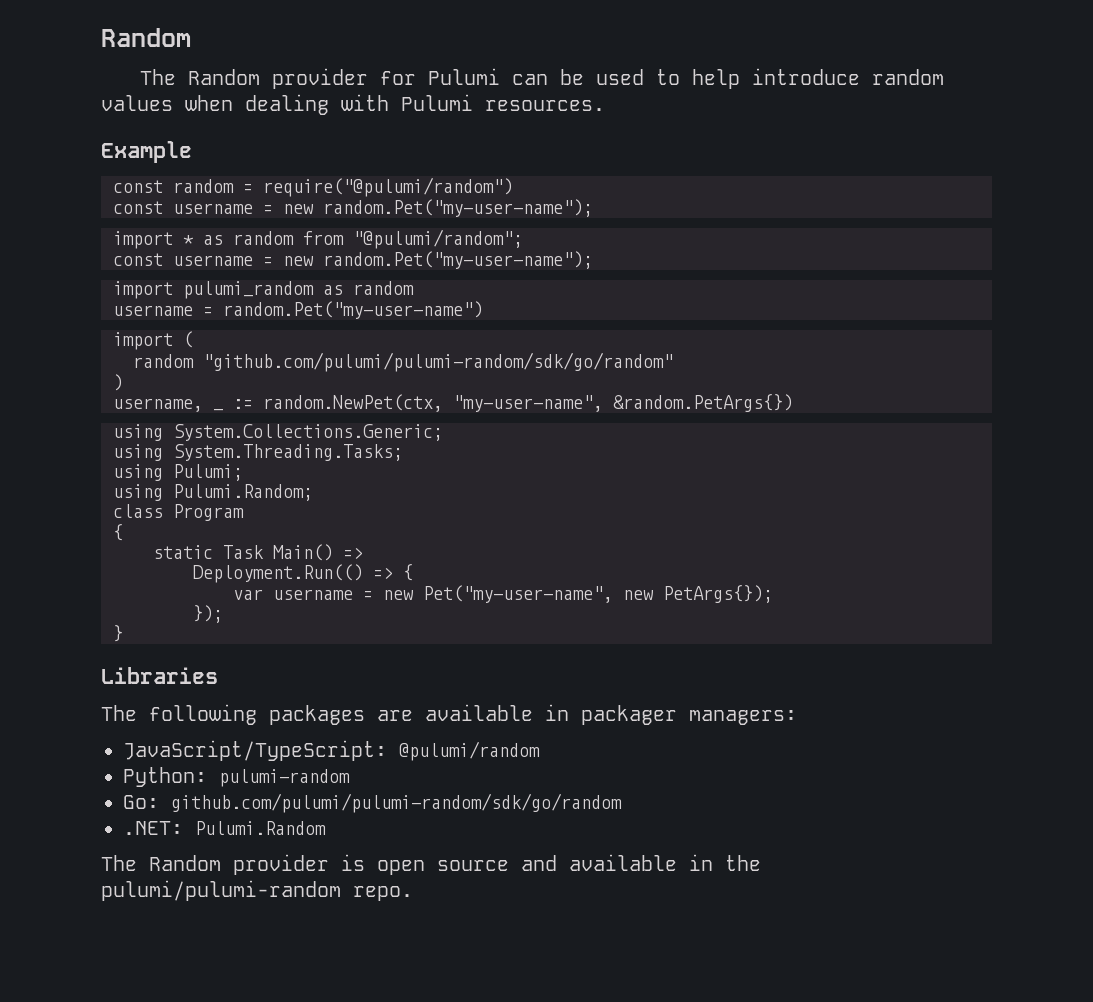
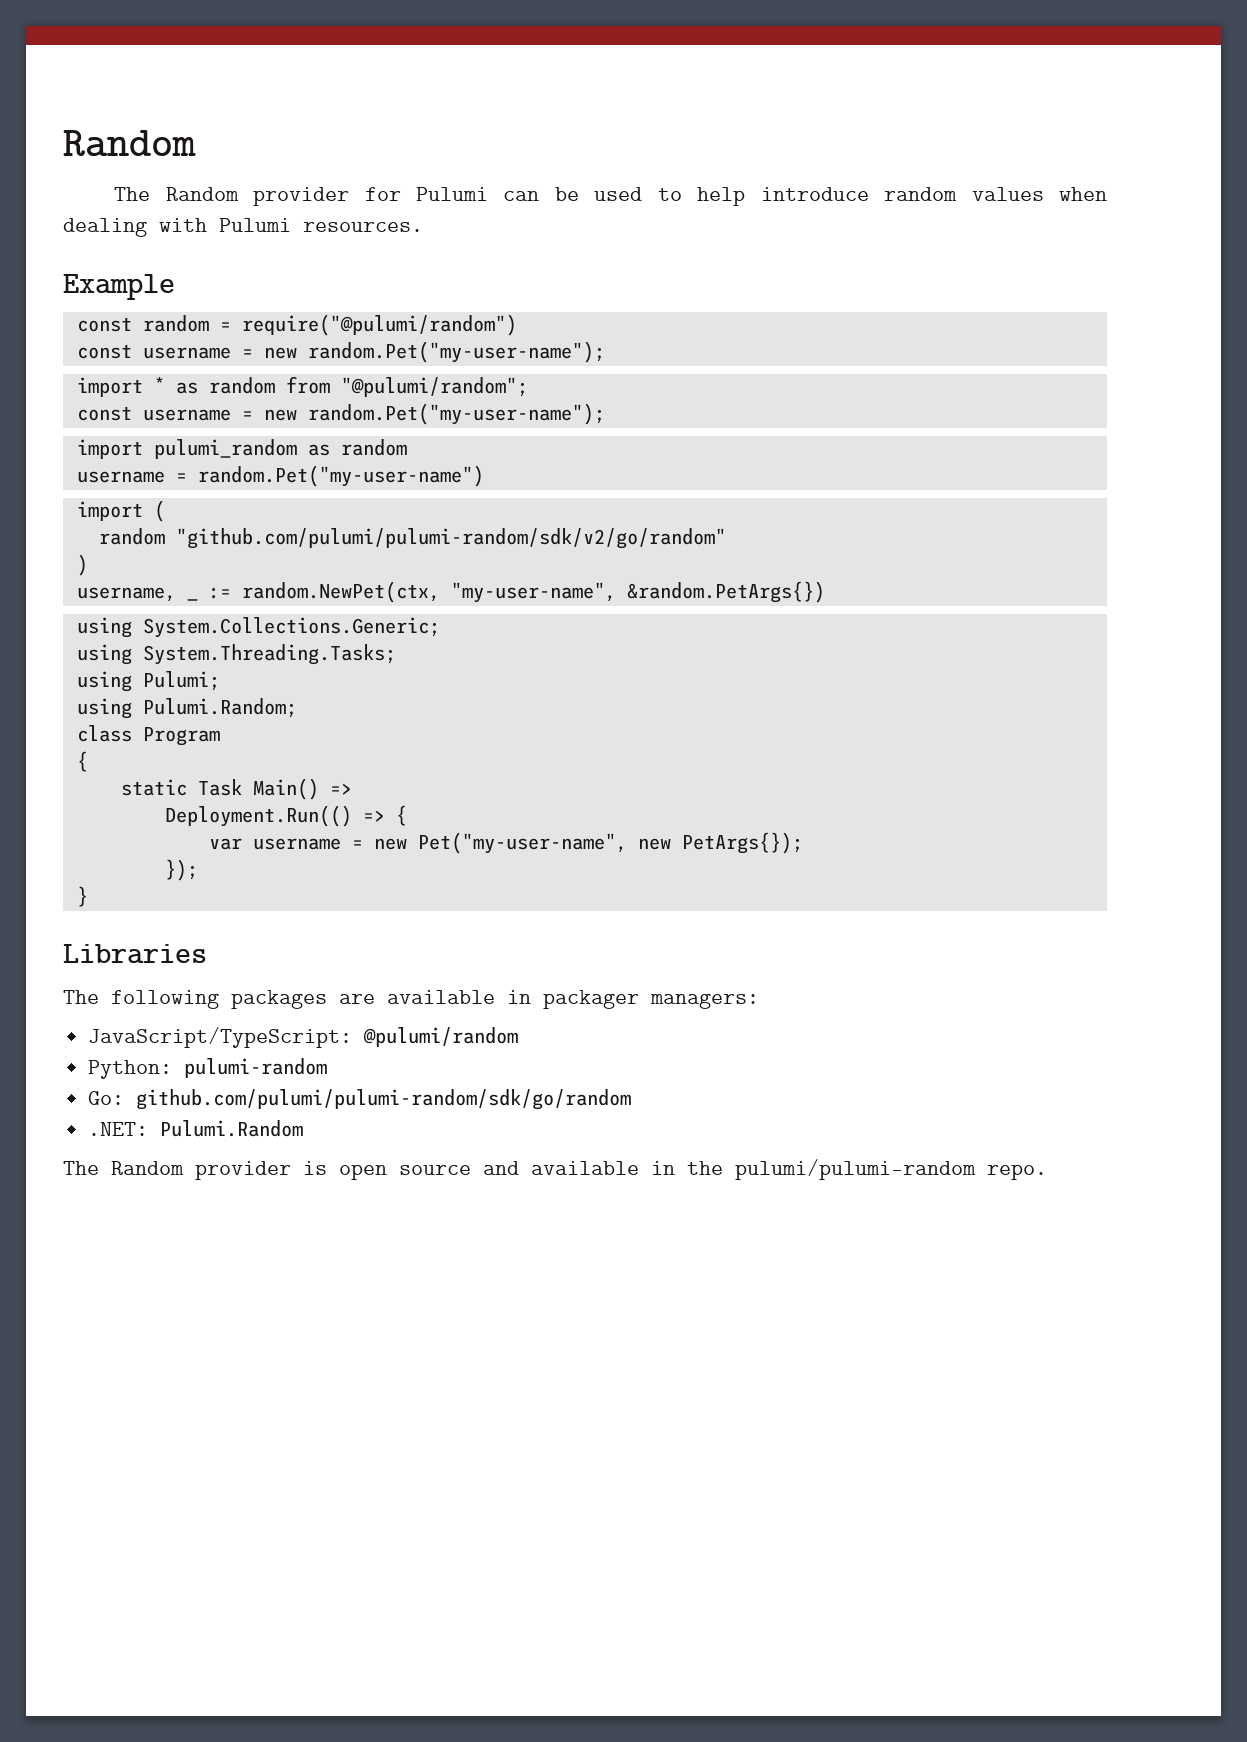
- random "github.com/pulumi/pulumi-random/sdk/go/random"
+ random "github.com/pulumi/pulumi-random/sdk/v2/go/random"

